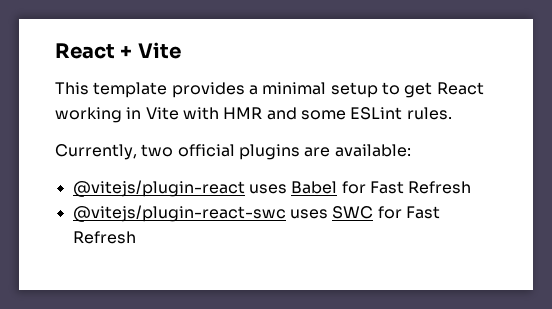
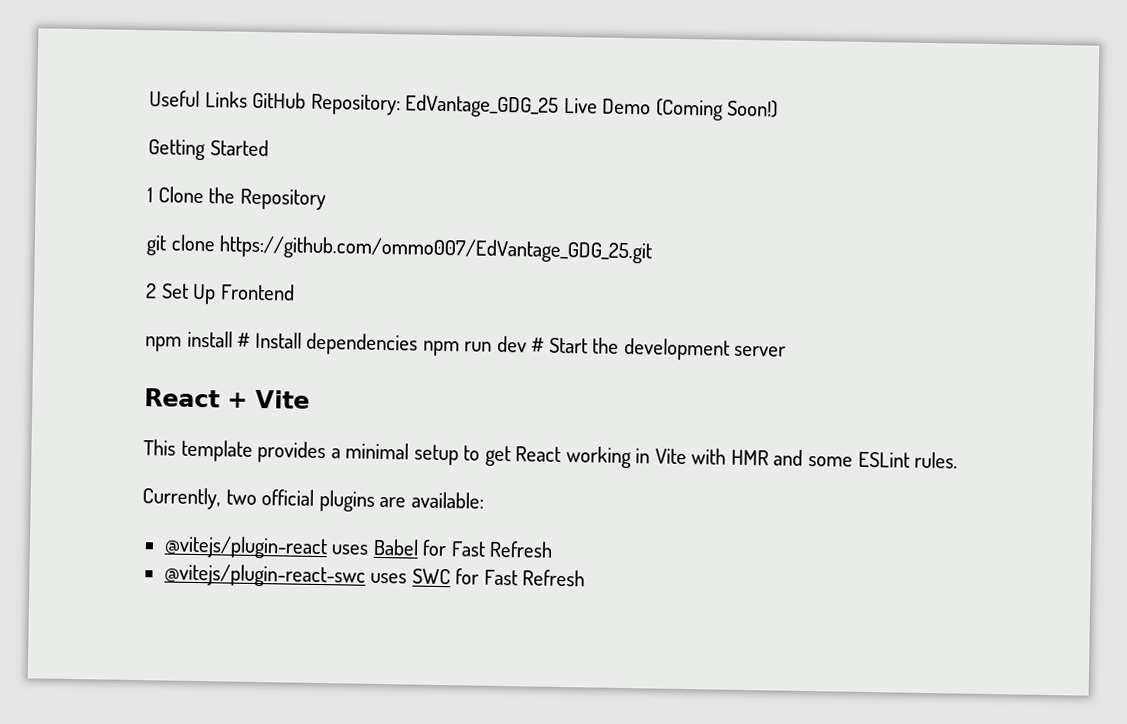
+ Useful Links GitHub Repository: EdVantage_GDG_25 Live Demo (Coming Soon!)
+ Getting Started
+ 1 Clone the Repository
+ git clone https://github.com/ommo007/EdVantage_GDG_25.git
+ 2 Set Up Frontend
+ npm install # Install dependencies npm run dev # Start the development server

